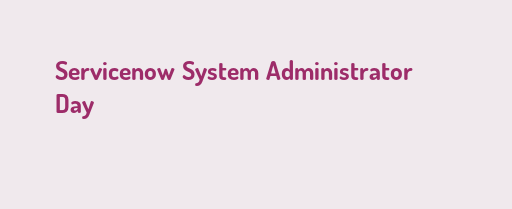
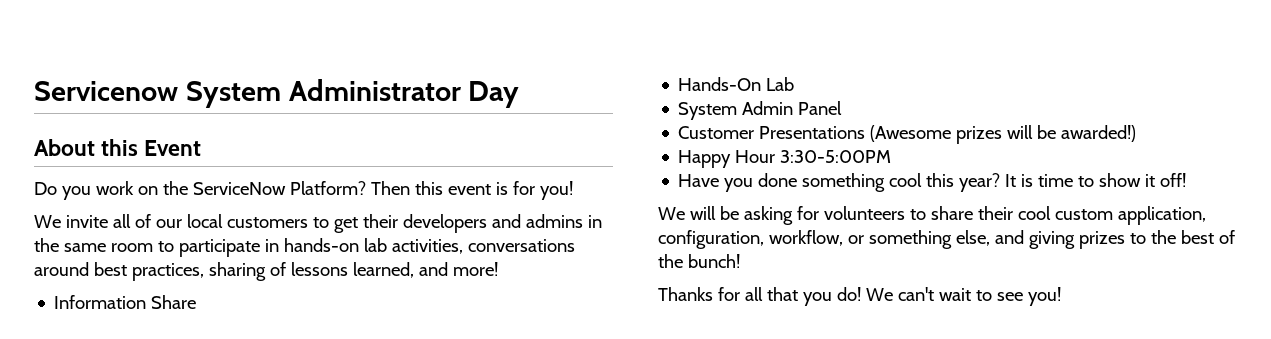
+ About this Event
+ Do you work on the ServiceNow Platform? Then this event is for you!
+ We invite all of our local customers to get their developers and admins in the same room to participate in hands-on lab activities, conversations around best practices, sharing of lessons learned, and more!
+ Information Share
+ Hands-On Lab
+ System Admin Panel
+ Customer Presentations (Awesome prizes will be awarded!)
+ Happy Hour 3:30-5:00PM
+ Have you done something cool this year? It is time to show it off!
+ We will be asking for volunteers to share their cool custom application, configuration, workflow, or something else, and giving prizes to the best of the bunch!
+ Thanks for all that you do! We can't wait to see you!

